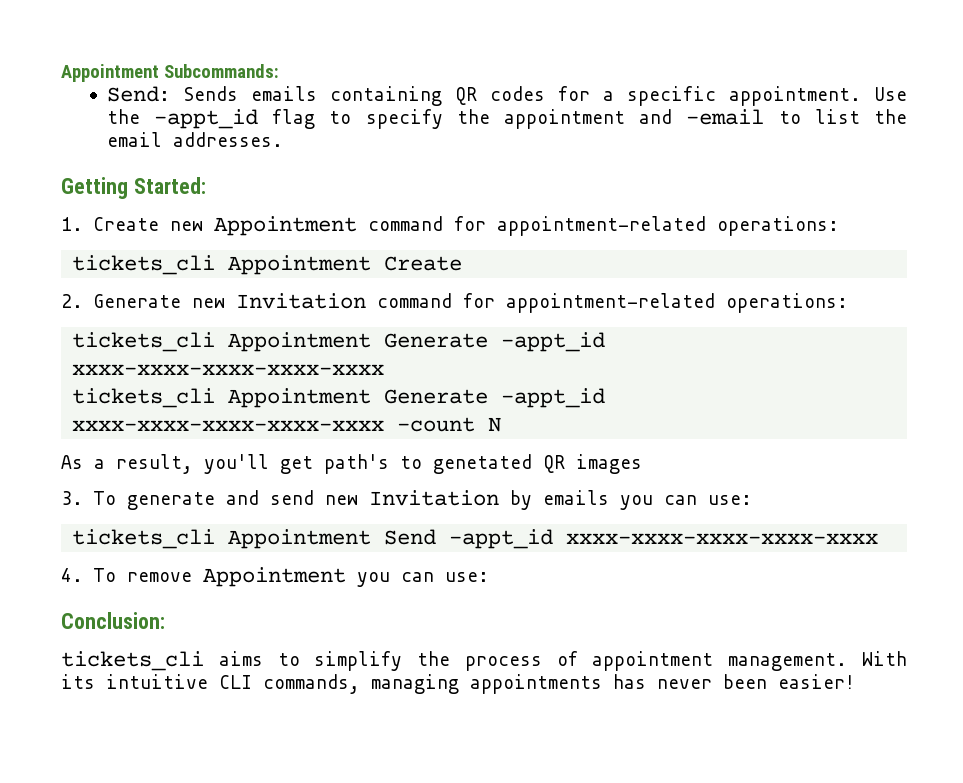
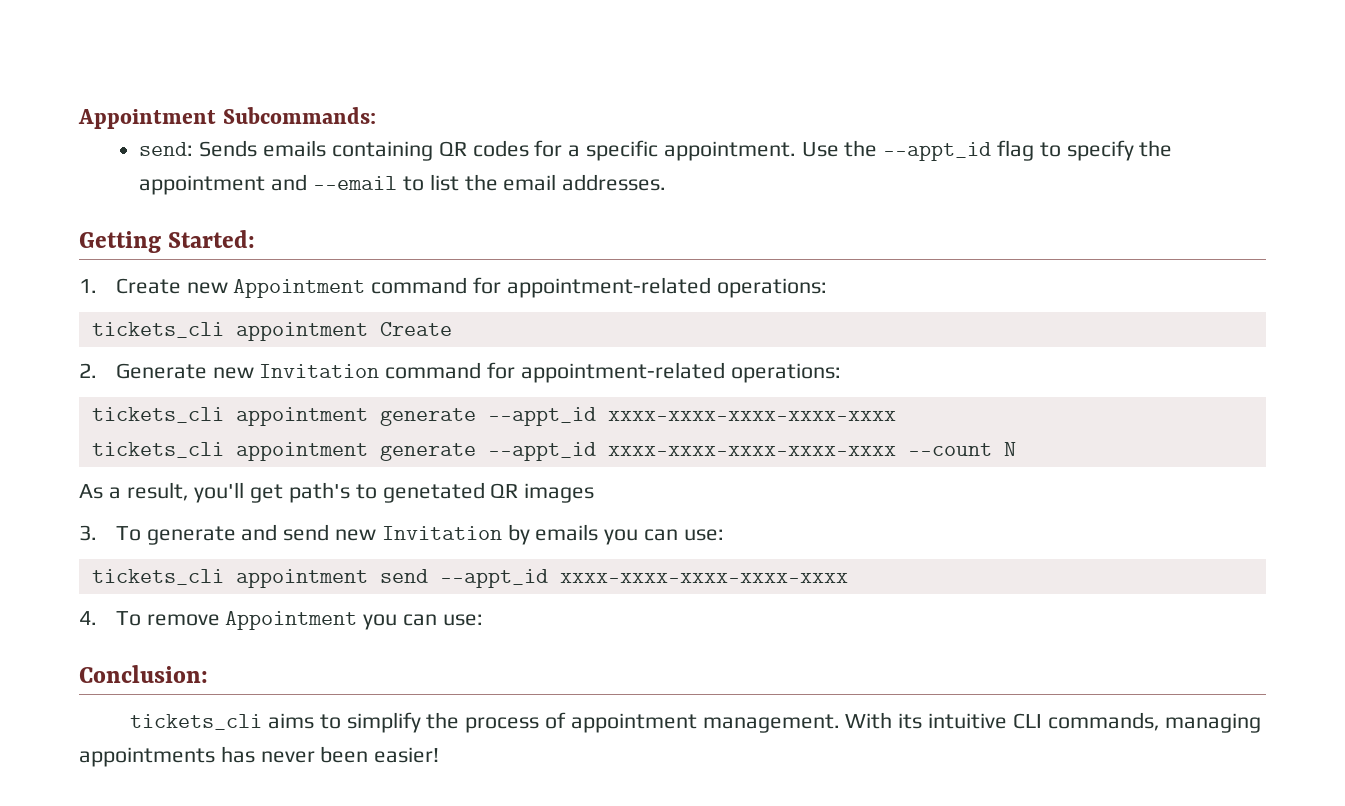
- Send: Sends emails containing QR codes for a specific appointment.
+ send: Sends emails containing QR codes for a specific appointment.
- Use the -appt_id flag to specify the appointment and -email to list the email addresses.
+ Use the --appt_id flag to specify the appointment and --email to list the email addresses.
- tickets_cli Appointment Create
+ tickets_cli appointment Create
  2. Generate new Invitation command for appointment-related operations:
- tickets_cli Appointment Generate -appt_id xxxx-xxxx-xxxx-xxxx-xxxx
+ tickets_cli appointment generate --appt_id xxxx-xxxx-xxxx-xxxx-xxxx
- tickets_cli Appointment Generate -appt_id xxxx-xxxx-xxxx-xxxx-xxxx -count N
+ tickets_cli appointment generate --appt_id xxxx-xxxx-xxxx-xxxx-xxxx --count N
- tickets_cli Appointment Send -appt_id xxxx-xxxx-xxxx-xxxx-xxxx
+ tickets_cli appointment send --appt_id xxxx-xxxx-xxxx-xxxx-xxxx

